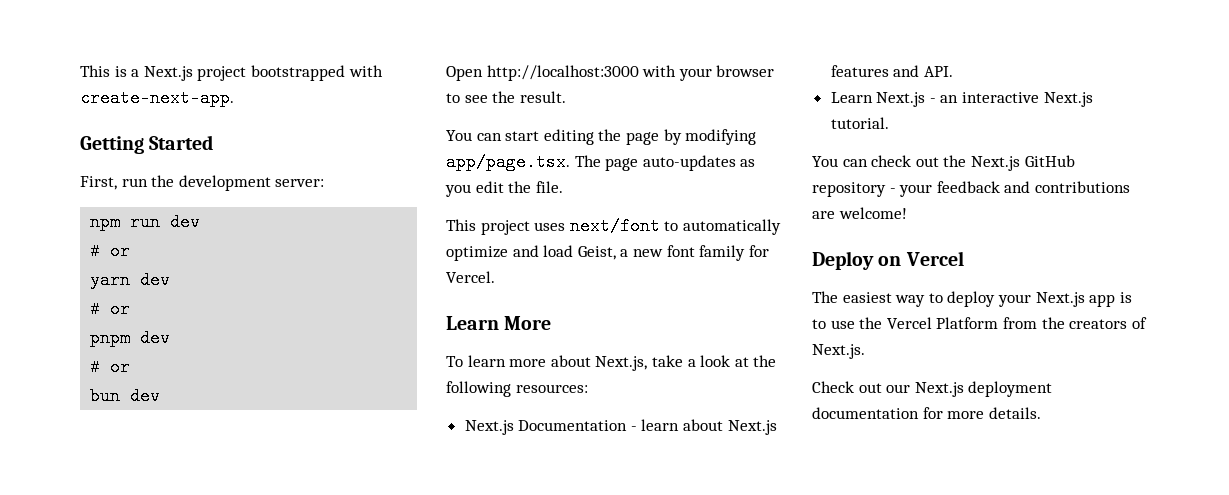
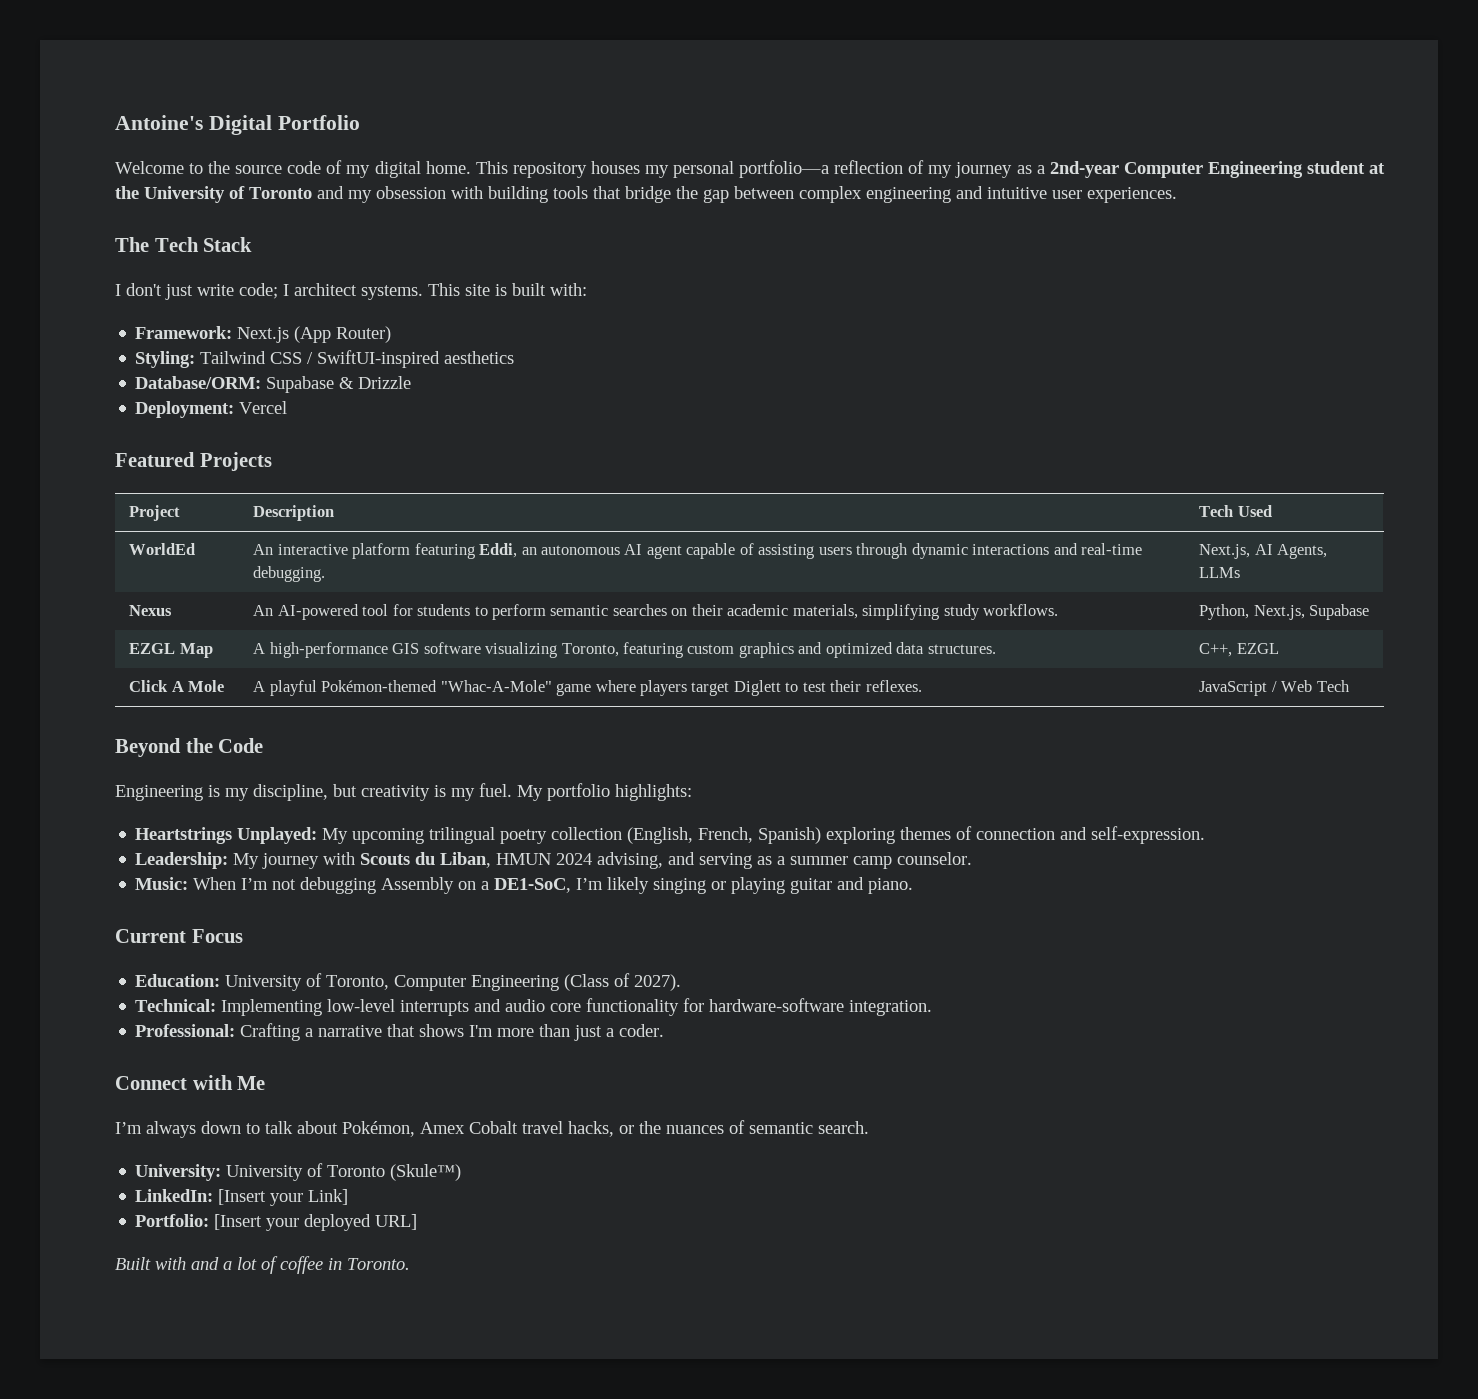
- This is a Next.js project bootstrapped with create-next-app.
- Getting Started
- First, run the development server:
- npm run dev
- # or
- yarn dev
- # or
- pnpm dev
- # or
- bun dev
- Open http://localhost:3000 with your browser to see the result.
- You can start editing the page by modifying app/page.tsx. The page auto-updates as you edit the file.
- This project uses next/font to automatically optimize and load Geist, a new font family for Vercel.
- Learn More
- To learn more about Next.js, take a look at the following resources:
- Next.js Documentation - learn about Next.js features and API.
- Learn Next.js - an interactive Next.js tutorial.
- You can check out the Next.js GitHub repository - your feedback and contributions are welcome!
- Deploy on Vercel
- The easiest way to deploy your Next.js app is to use the Vercel Platform from the creators of Next.js.
- Check out our Next.js deployment documentation for more details.
+ Antoine's Digital Portfolio
+ Welcome to the source code of my digital home. This repository houses my personal portfolio—a reflection of my journey as a 2nd-year Computer Engineering student at the University of Toronto and my obsession with building tools that bridge the gap between complex engineering and intuitive user experiences.
+ The Tech Stack
+ I don't just write code; I architect systems. This site is built with:
+ Framework: Next.js (App Router)
+ Styling: Tailwind CSS / SwiftUI-inspired aesthetics
+ Database/ORM: Supabase & Drizzle
+ Deployment: Vercel
+ Featured Projects
+ Project | Description | Tech Used
+ WorldEd | An interactive platform featuring Eddi, an autonomous AI agent capable of assisting users through dynamic interactions and real-time debugging. | Next.js, AI Agents, LLMs
+ Nexus | An AI-powered tool for students to perform semantic searches on their academic materials, simplifying study workflows. | Python, Next.js, Supabase
+ EZGL Map | A high-performance GIS software visualizing Toronto, featuring custom graphics and optimized data structures. | C++, EZGL
+ Click A Mole | A playful Pokémon-themed "Whac-A-Mole" game where players target Diglett to test their reflexes. | JavaScript / Web Tech
+ Beyond the Code
+ Engineering is my discipline, but creativity is my fuel. My portfolio highlights:
+ Heartstrings Unplayed: My upcoming trilingual poetry collection (English, French, Spanish) exploring themes of connection and self-expression.
+ Leadership: My journey with Scouts du Liban, HMUN 2024 advising, and serving as a summer camp counselor.
+ Music: When I’m not debugging Assembly on a DE1-SoC, I’m likely singing or playing guitar and piano.
+ Current Focus
+ Education: University of Toronto, Computer Engineering (Class of 2027).
+ Technical: Implementing low-level interrupts and audio core functionality for hardware-software integration.
+ Professional: Crafting a narrative that shows I'm more than just a coder.
+ Connect with Me
+ I’m always down to talk about Pokémon, Amex Cobalt travel hacks, or the nuances of semantic search.
+ University: University of Toronto (Skule™)
+ LinkedIn: [Insert your Link]
+ Portfolio: [Insert your deployed URL]
+ Built with and a lot of coffee in Toronto.

